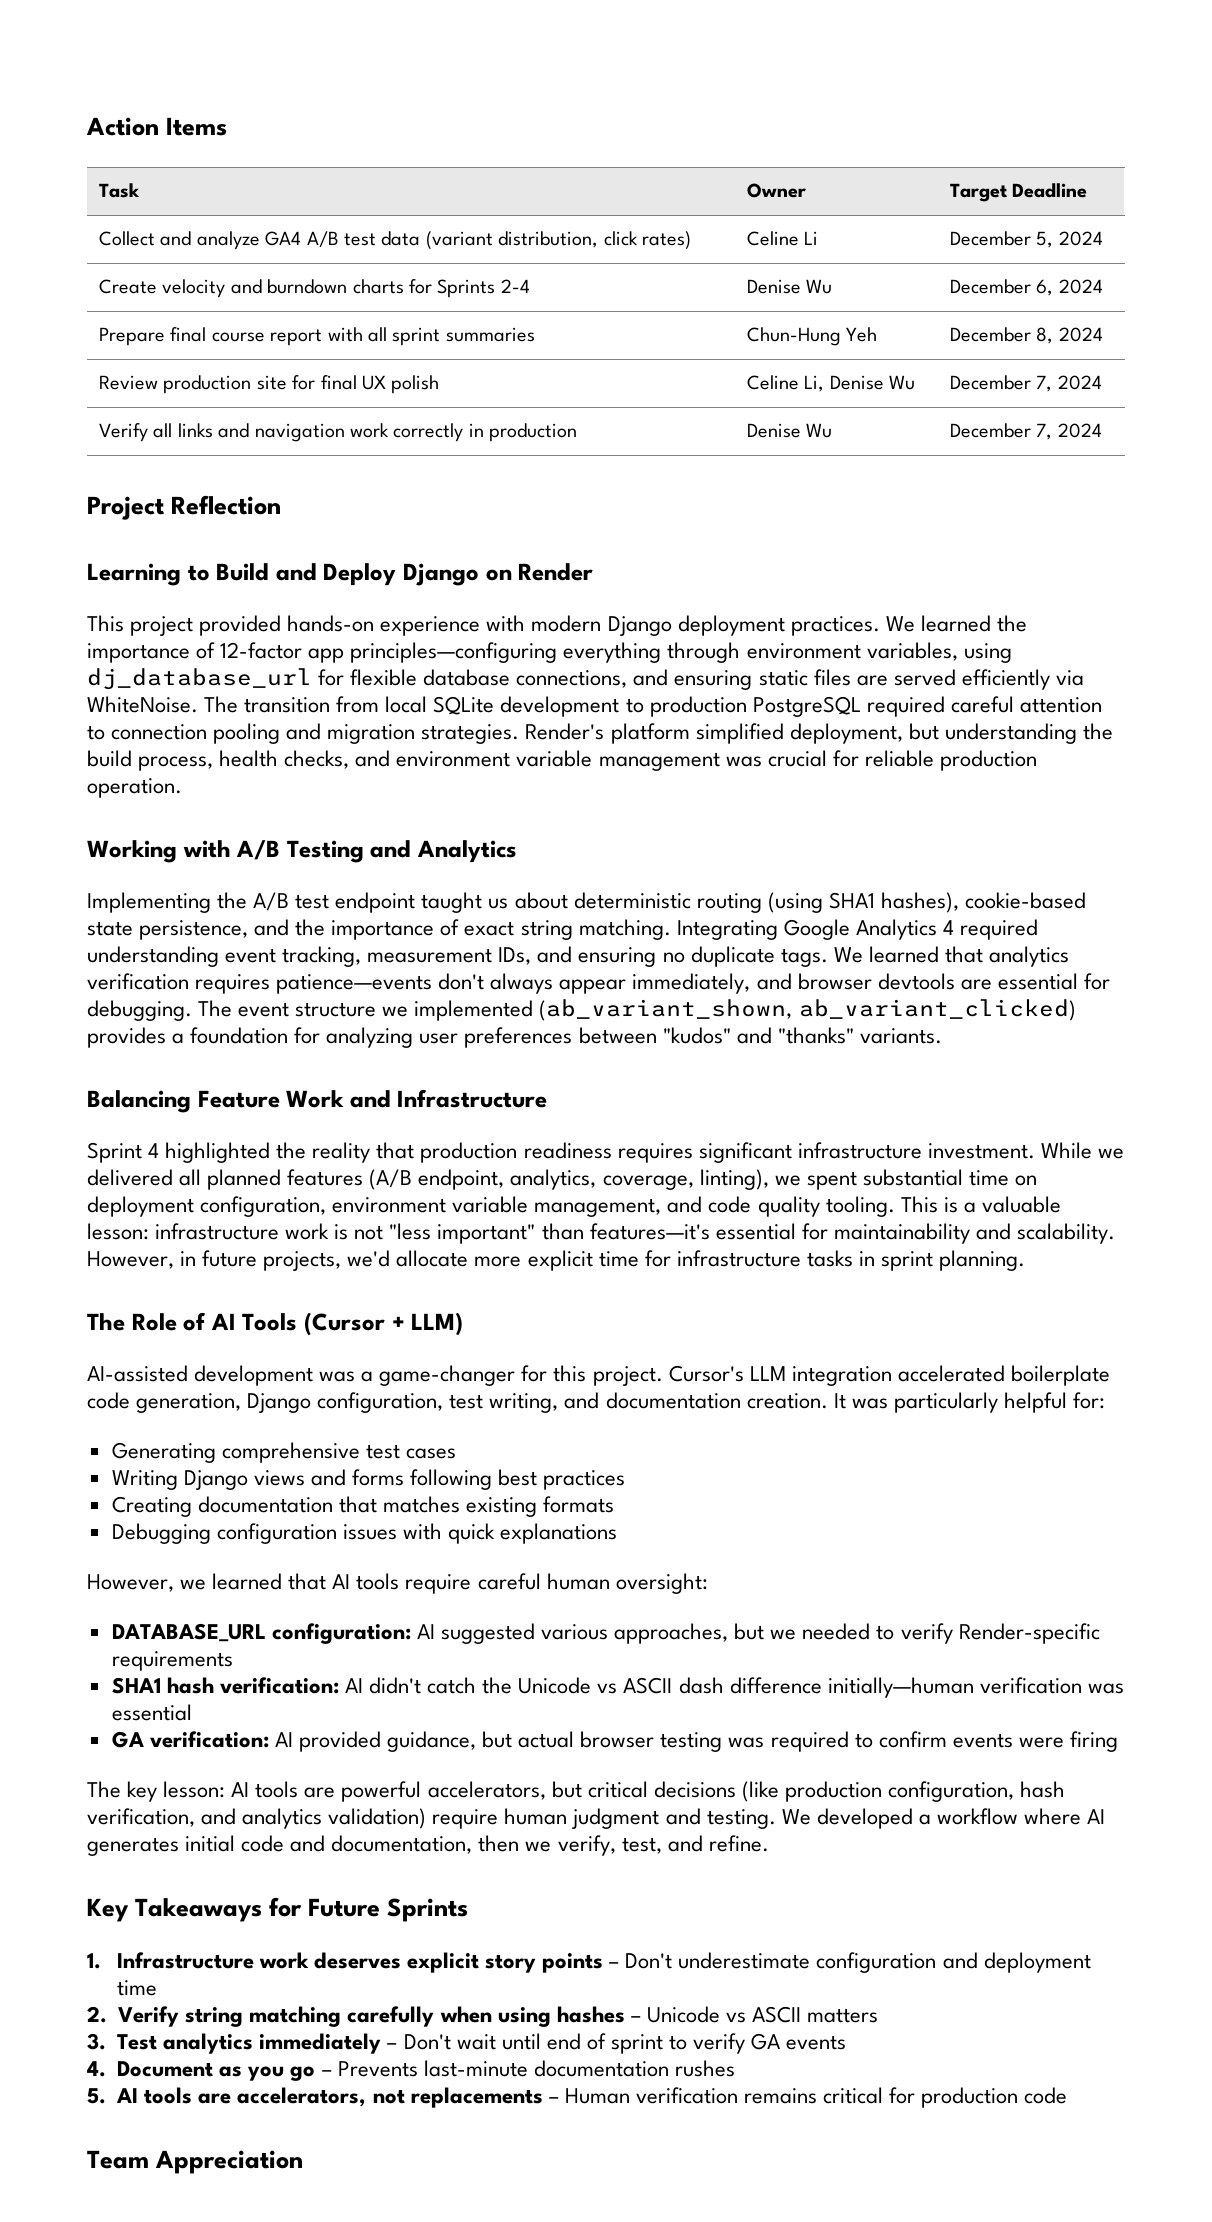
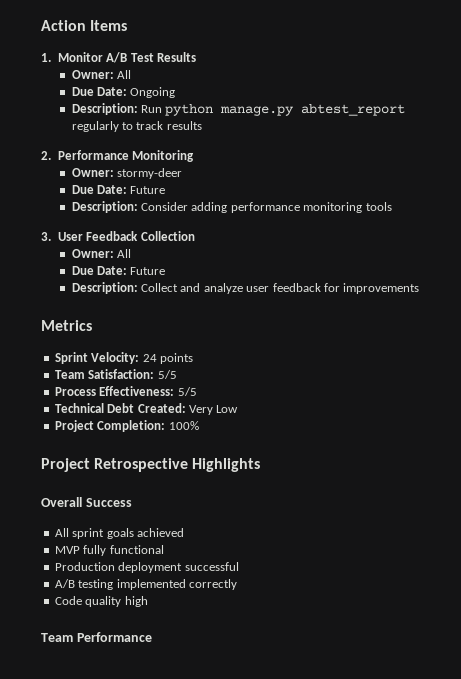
- Task | Owner | Target Deadline
- Collect and analyze GA4 A/B test data (variant distribution, click rates) | Celine Li | December 5, 2024
- Create velocity and burndown charts for Sprints 2-4 | Denise Wu | December 6, 2024
- Prepare final course report with all sprint summaries | Chun-Hung Yeh | December 8, 2024
- Review production site for final UX polish | Celine Li, Denise Wu | December 7, 2024
- Verify all links and navigation work correctly in production | Denise Wu | December 7, 2024
- Project Reflection
- Learning to Build and Deploy Django on Render
- This project provided hands-on experience with modern Django deployment practices. We learned the importance of 12-factor app principles—configuring everything through environment variables, using dj_database_url for flexible database connections, and ensuring static files are served efficiently via WhiteNoise. The transition from local SQLite development to production PostgreSQL required careful attention to connection pooling and migration strategies. Render's platform simplified deployment, but understanding the build process, health checks, and environment variable management was crucial for reliable production operation.
- Working with A/B Testing and Analytics
- Implementing the A/B test endpoint taught us about deterministic routing (using SHA1 hashes), cookie-based state persistence, and the importance of exact string matching. Integrating Google Analytics 4 required understanding event tracking, measurement IDs, and ensuring no duplicate tags. We learned that analytics verification requires patience—events don't always appear immediately, and browser devtools are essential for debugging. The event structure we implemented (ab_variant_shown, ab_variant_clicked) provides a foundation for analyzing user preferences between "kudos" and "thanks" variants.
- Balancing Feature Work and Infrastructure
- Sprint 4 highlighted the reality that production readiness requires significant infrastructure investment. While we delivered all planned features (A/B endpoint, analytics, coverage, linting), we spent substantial time on deployment configuration, environment variable management, and code quality tooling. This is a valuable lesson: infrastructure work is not "less important" than features—it's essential for maintainability and scalability. However, in future projects, we'd allocate more explicit time for infrastructure tasks in sprint planning.
- The Role of AI Tools (Cursor + LLM)
- AI-assisted development was a game-changer for this project. Cursor's LLM integration accelerated boilerplate code generation, Django configuration, test writing, and documentation creation. It was particularly helpful for:
- Generating comprehensive test cases
- Writing Django views and forms following best practices
- Creating documentation that matches existing formats
- Debugging configuration issues with quick explanations
- However, we learned that AI tools require careful human oversight:
- DATABASE_URL configuration: AI suggested various approaches, but we needed to verify Render-specific requirements
- SHA1 hash verification: AI didn't catch the Unicode vs ASCII dash difference initially—human verification was essential
- GA verification: AI provided guidance, but actual browser testing was required to confirm events were firing
- The key lesson: AI tools are powerful accelerators, but critical decisions (like production configuration, hash verification, and analytics validation) require human judgment and testing. We developed a workflow where AI generates initial code and documentation, then we verify, test, and refine.
- Key Takeaways for Future Sprints
- 1. Infrastructure work deserves explicit story points – Don't underestimate configuration and deployment time
- 2. Verify string matching carefully when using hashes – Unicode vs ASCII matters
- 3. Test analytics immediately – Don't wait until end of sprint to verify GA events
- 4. Document as you go – Prevents last-minute documentation rushes
- 5. AI tools are accelerators, not replacements – Human verification remains critical for production code
- Team Appreciation
+ 1. Monitor A/B Test Results
+ Owner: All
+ Due Date: Ongoing
+ Description: Run python manage.py abtest_report regularly to track results
+ 2. Performance Monitoring
+ Owner: stormy-deer
+ Due Date: Future
+ Description: Consider adding performance monitoring tools
+ 3. User Feedback Collection
+ Owner: All
+ Due Date: Future
+ Description: Collect and analyze user feedback for improvements
+ Metrics
+ Sprint Velocity: 24 points
+ Team Satisfaction: 5/5
+ Process Effectiveness: 5/5
+ Technical Debt Created: Very Low
+ Project Completion: 100%
+ Project Retrospective Highlights
+ Overall Success
+ All sprint goals achieved
+ MVP fully functional
+ Production deployment successful
+ A/B testing implemented correctly
+ Code quality high
+ Team Performance

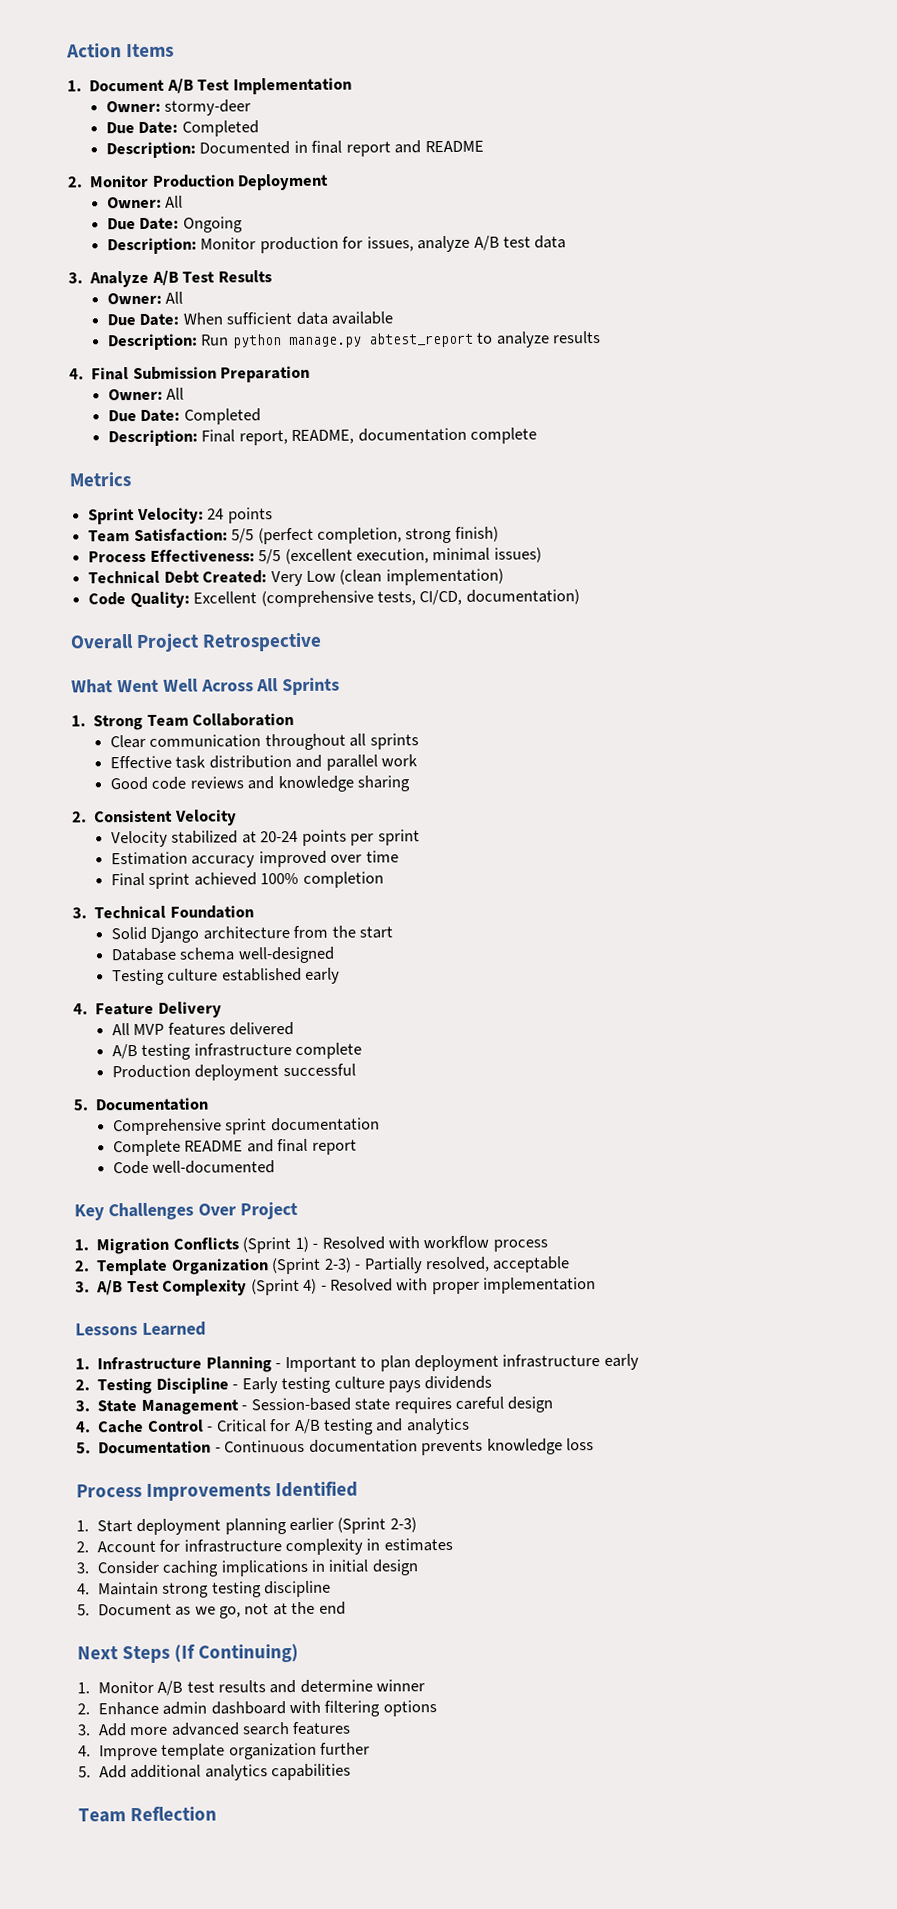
- 1. Monitor A/B Test Results
+ 1. Document A/B Test Implementation
+ Owner: stormy-deer
+ Due Date: Completed
+ Description: Documented in final report and README
+ 2. Monitor Production Deployment
+ Owner: All
+ Due Date: Ongoing
+ Description: Monitor production for issues, analyze A/B test data
+ 3. Analyze A/B Test Results
- Due Date: Ongoing
+ Due Date: When sufficient data available
- Description: Run python manage.py abtest_report regularly to track results
- 2. Performance Monitoring
- Owner: stormy-deer
- Due Date: Future
- Description: Consider adding performance monitoring tools
- 3. User Feedback Collection
+ Description: Run python manage.py abtest_report to analyze results
+ 4. Final Submission Preparation
  Owner: All
- Due Date: Future
- Description: Collect and analyze user feedback for improvements
+ Due Date: Completed
+ Description: Final report, README, documentation complete
- Team Satisfaction: 5/5
+ Team Satisfaction: 5/5 (perfect completion, strong finish)
- Process Effectiveness: 5/5
+ Process Effectiveness: 5/5 (excellent execution, minimal issues)
- Technical Debt Created: Very Low
- Project Completion: 100%
- Project Retrospective Highlights
- Overall Success
- All sprint goals achieved
- MVP fully functional
+ Technical Debt Created: Very Low (clean implementation)
+ Code Quality: Excellent (comprehensive tests, CI/CD, documentation)
+ Overall Project Retrospective
+ What Went Well Across All Sprints
+ 1. Strong Team Collaboration
+ Clear communication throughout all sprints
+ Effective task distribution and parallel work
+ Good code reviews and knowledge sharing
+ 2. Consistent Velocity
+ Velocity stabilized at 20-24 points per sprint
+ Estimation accuracy improved over time
+ Final sprint achieved 100% completion
+ 3. Technical Foundation
+ Solid Django architecture from the start
+ Database schema well-designed
+ Testing culture established early
+ 4. Feature Delivery
+ All MVP features delivered
+ A/B testing infrastructure complete
  Production deployment successful
- A/B testing implemented correctly
- Code quality high
- Team Performance
+ 5. Documentation
+ Comprehensive sprint documentation
+ Complete README and final report
+ Code well-documented
+ Key Challenges Over Project
+ 1. Migration Conflicts (Sprint 1) - Resolved with workflow process
+ 2. Template Organization (Sprint 2-3) - Partially resolved, acceptable
+ 3. A/B Test Complexity (Sprint 4) - Resolved with proper implementation
+ Lessons Learned
+ 1. Infrastructure Planning - Important to plan deployment infrastructure early
+ 2. Testing Discipline - Early testing culture pays dividends
+ 3. State Management - Session-based state requires careful design
+ 4. Cache Control - Critical for A/B testing and analytics
+ 5. Documentation - Continuous documentation prevents knowledge loss
+ Process Improvements Identified
+ 1. Start deployment planning earlier (Sprint 2-3)
+ 2. Account for infrastructure complexity in estimates
+ 3. Consider caching implications in initial design
+ 4. Maintain strong testing discipline
+ 5. Document as we go, not at the end
+ Next Steps (If Continuing)
+ 1. Monitor A/B test results and determine winner
+ 2. Enhance admin dashboard with filtering options
+ 3. Add more advanced search features
+ 4. Improve template organization further
+ 5. Add additional analytics capabilities
+ Team Reflection

